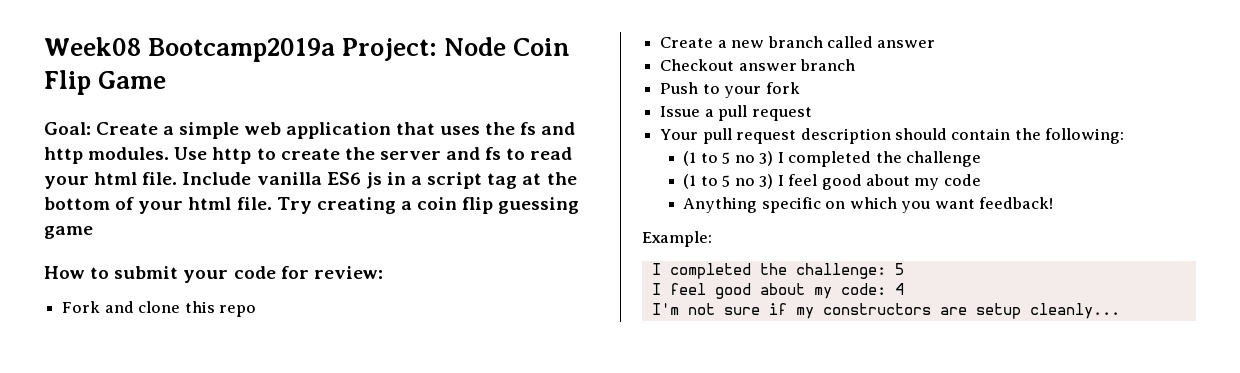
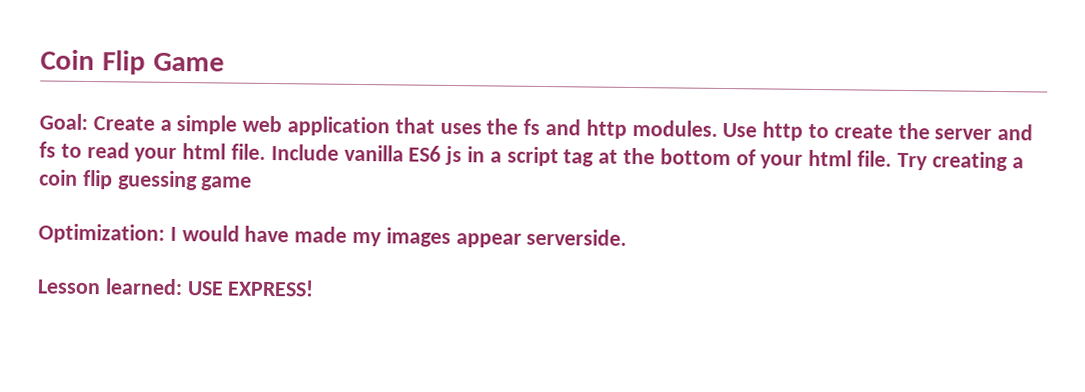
- Week08 Bootcamp2019a Project: Node Coin Flip Game
+ Coin Flip Game
- How to submit your code for review:
- Fork and clone this repo
- Create a new branch called answer
- Checkout answer branch
- Push to your fork
- Issue a pull request
- Your pull request description should contain the following:
- (1 to 5 no 3) I completed the challenge
- (1 to 5 no 3) I feel good about my code
- Anything specific on which you want feedback!
- Example:
- I completed the challenge: 5
- I feel good about my code: 4
- I'm not sure if my constructors are setup cleanly...
+ Optimization: I would have made my images appear serverside.
+ Lesson learned: USE EXPRESS!

